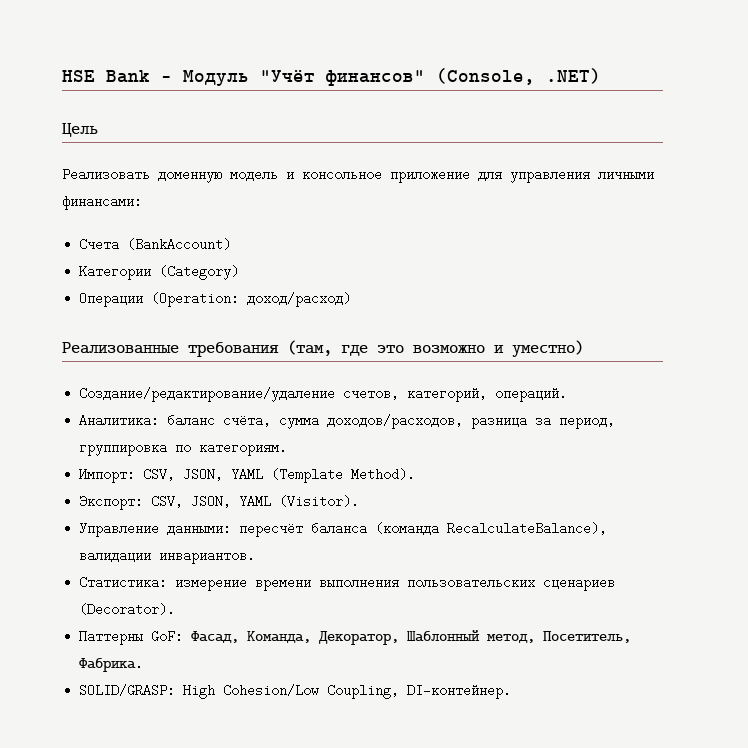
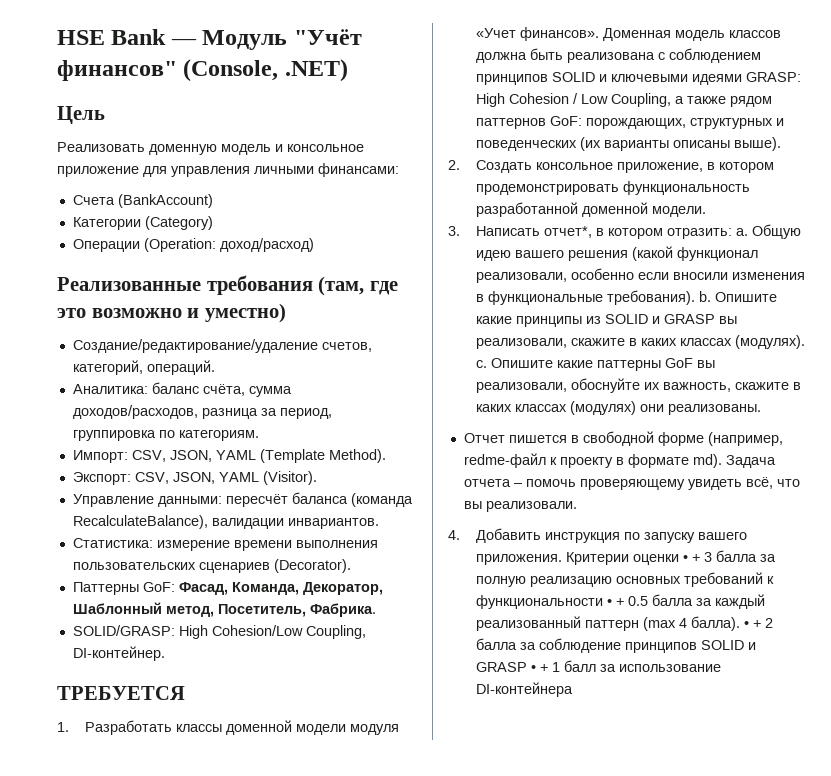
+ ТРЕБУЕТСЯ
+ 1. Разработать классы доменной модели модуля «Учет финансов». Доменная модель классов должна быть реализована с соблюдением принципов SOLID и ключевыми идеями GRASP: High Cohesion / Low Coupling, а также рядом паттернов GoF: порождающих, структурных и поведенческих (их варианты описаны выше).
+ 2. Создать консольное приложение, в котором продемонстрировать функциональность разработанной доменной модели.
+ 3. Написать отчет*, в котором отразить: a. Общую идею вашего решения (какой функционал реализовали, особенно если вносили изменения в функциональные требования). b. Опишите какие принципы из SOLID и GRASP вы реализовали, скажите в каких классах (модулях). c. Опишите какие паттерны GoF вы реализовали, обоснуйте их важность, скажите в каких классах (модулях) они реализованы.
+ Отчет пишется в свободной форме (например, redme-файл к проекту в формате md). Задача отчета – помочь проверяющему увидеть всё, что вы реализовали.
+ 4. Добавить инструкция по запуску вашего приложения. Критерии оценки • + 3 балла за полную реализацию основных требований к функциональности • + 0.5 балла за каждый реализованный паттерн (max 4 балла). • + 2 балла за соблюдение принципов SOLID и GRASP • + 1 балл за использование DI-контейнера

